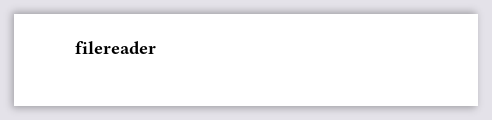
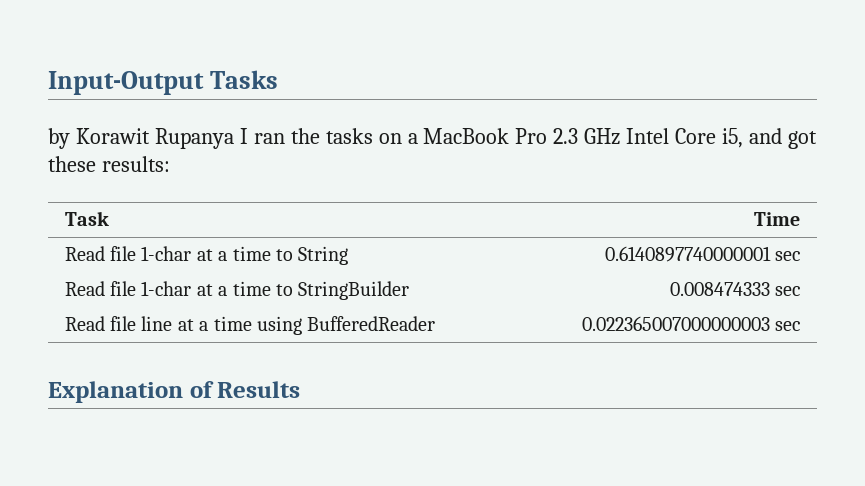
- filereader
+ Input-Output Tasks
+ by Korawit Rupanya I ran the tasks on a MacBook Pro 2.3 GHz Intel Core i5, and got these results:
+ Task | Time
+ Read file 1-char at a time to String | 0.6140897740000001 sec
+ Read file 1-char at a time to StringBuilder | 0.008474333 sec
+ Read file line at a time using BufferedReader | 0.022365007000000003 sec
+ Explanation of Results

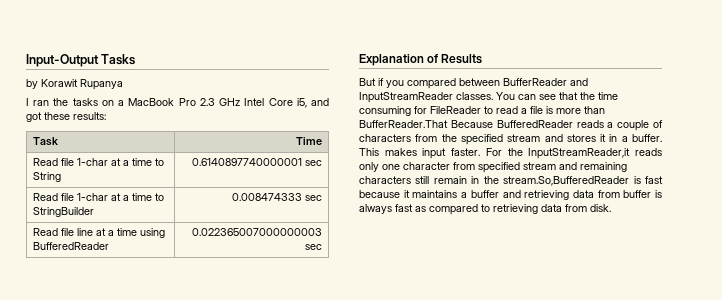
- by Korawit Rupanya I ran the tasks on a MacBook Pro 2.3 GHz Intel Core i5, and got these results:
+ by Korawit Rupanya
+ I ran the tasks on a MacBook Pro 2.3 GHz Intel Core i5, and got these results:
+ But if you compared between BufferReader and InputStreamReader classes. You can see that the time consuming for FileReader to read a file is more than BufferReader.That Because BufferedReader reads a couple of characters from the specified stream and stores it in a buffer. This makes input faster. For the InputStreamReader,it reads only one character from specified stream and remaining characters still remain in the stream.So,BufferedReader is fast because it maintains a buffer and retrieving data from buffer is always fast as compared to retrieving data from disk.

